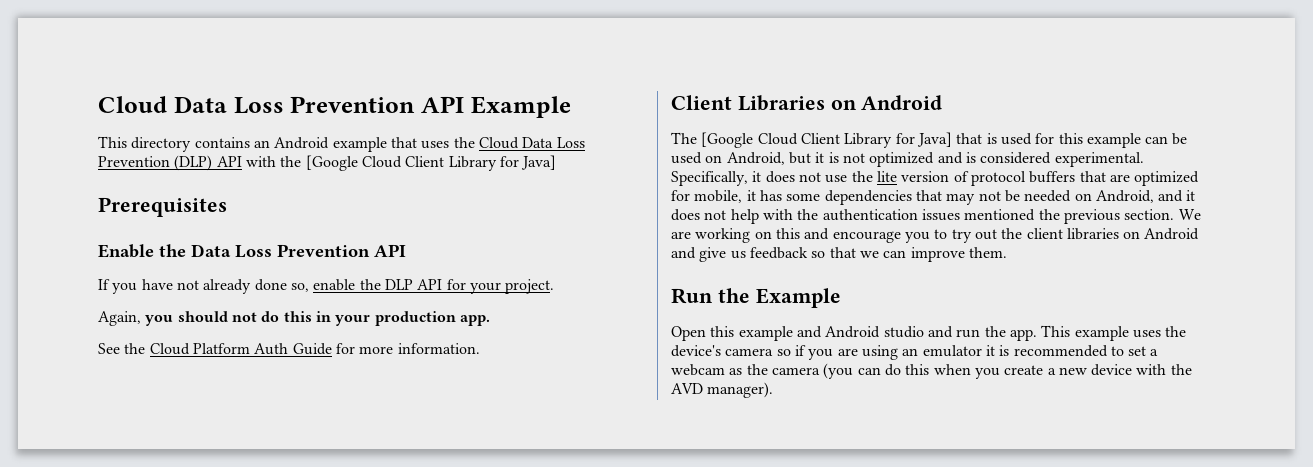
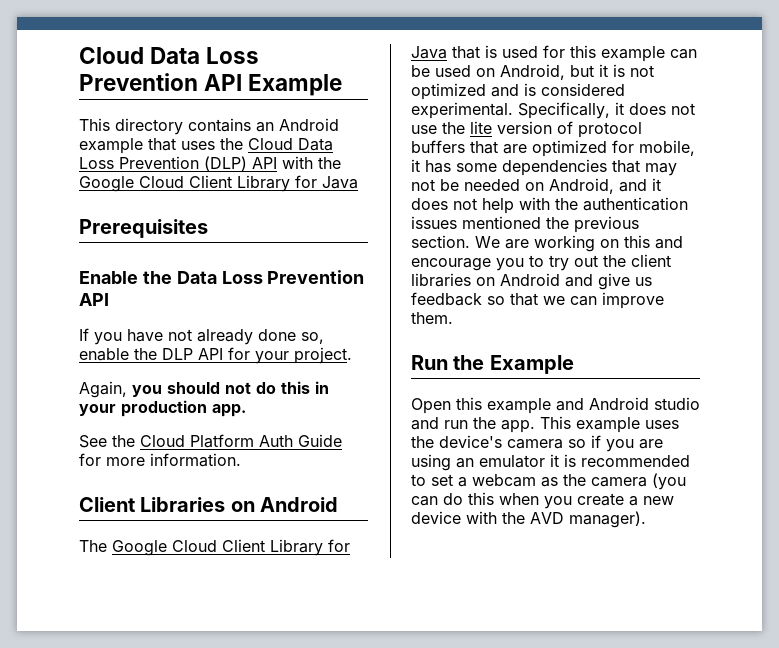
- This directory contains an Android example that uses the Cloud Data Loss Prevention (DLP) API with the [Google Cloud Client Library for Java]
+ This directory contains an Android example that uses the Cloud Data Loss Prevention (DLP) API with the Google Cloud Client Library for Java
- The [Google Cloud Client Library for Java] that is used for this example can be used on Android, but it is not optimized and is considered experimental.
+ The Google Cloud Client Library for Java that is used for this example can be used on Android, but it is not optimized and is considered experimental.

